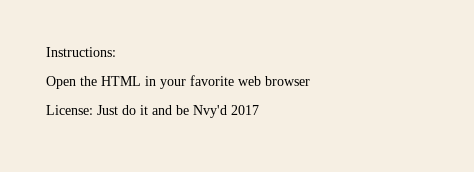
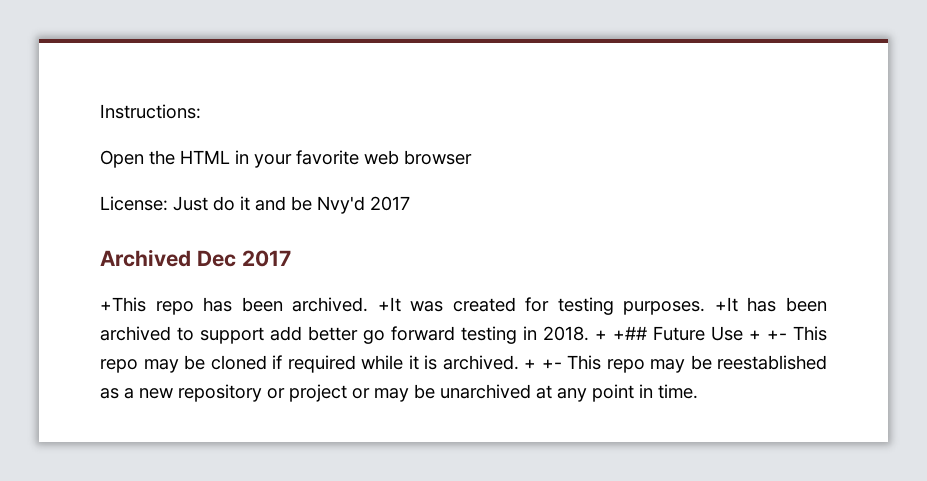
+ Archived Dec 2017
+ +This repo has been archived. +It was created for testing purposes. +It has been archived to support add better go forward testing in 2018. + +## Future Use + +- This repo may be cloned if required while it is archived. + +- This repo may be reestablished as a new repository or project or may be unarchived at any point in time.

